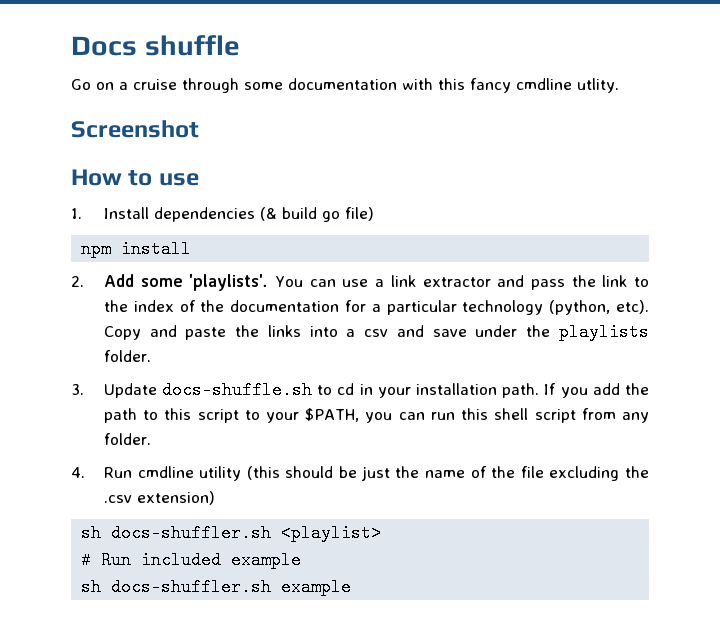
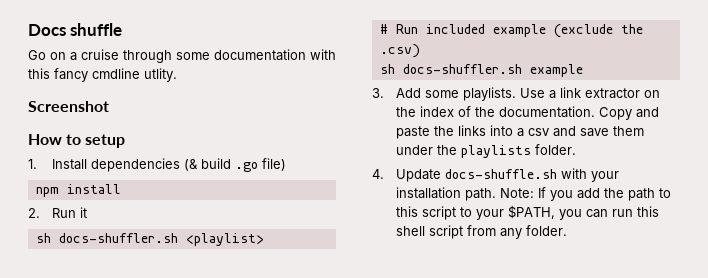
- How to use
+ How to setup
- 1. Install dependencies (& build go file)
+ 1. Install dependencies (& build .go file)
- 2. Add some 'playlists'. You can use a link extractor and pass the link to the index of the documentation for a particular technology (python, etc).
+ 2. Run it
+ sh docs-shuffler.sh <playlist>
+ # Run included example (exclude the .csv)
+ sh docs-shuffler.sh example
+ 3. Add some playlists. Use a link extractor on the index of the documentation.
- Copy and paste the links into a csv and save under the playlists folder.
+ Copy and paste the links into a csv and save them under the playlists folder.
- 3. Update docs-shuffle.sh to cd in your installation path.
+ 4. Update docs-shuffle.sh with your installation path.
- If you add the path to this script to your $PATH, you can run this shell script from any folder.
+ Note: If you add the path to this script to your $PATH, you can run this shell script from any folder.
- 4. Run cmdline utility (this should be just the name of the file excluding the .csv extension)
- sh docs-shuffler.sh <playlist>
- # Run included example
- sh docs-shuffler.sh example

